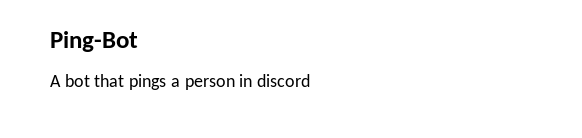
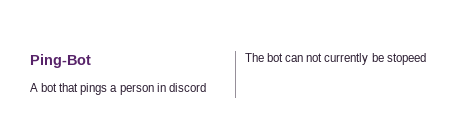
- A bot that pings a person in discord
+ A bot that pings a person in discord The bot can not currently be stopeed

